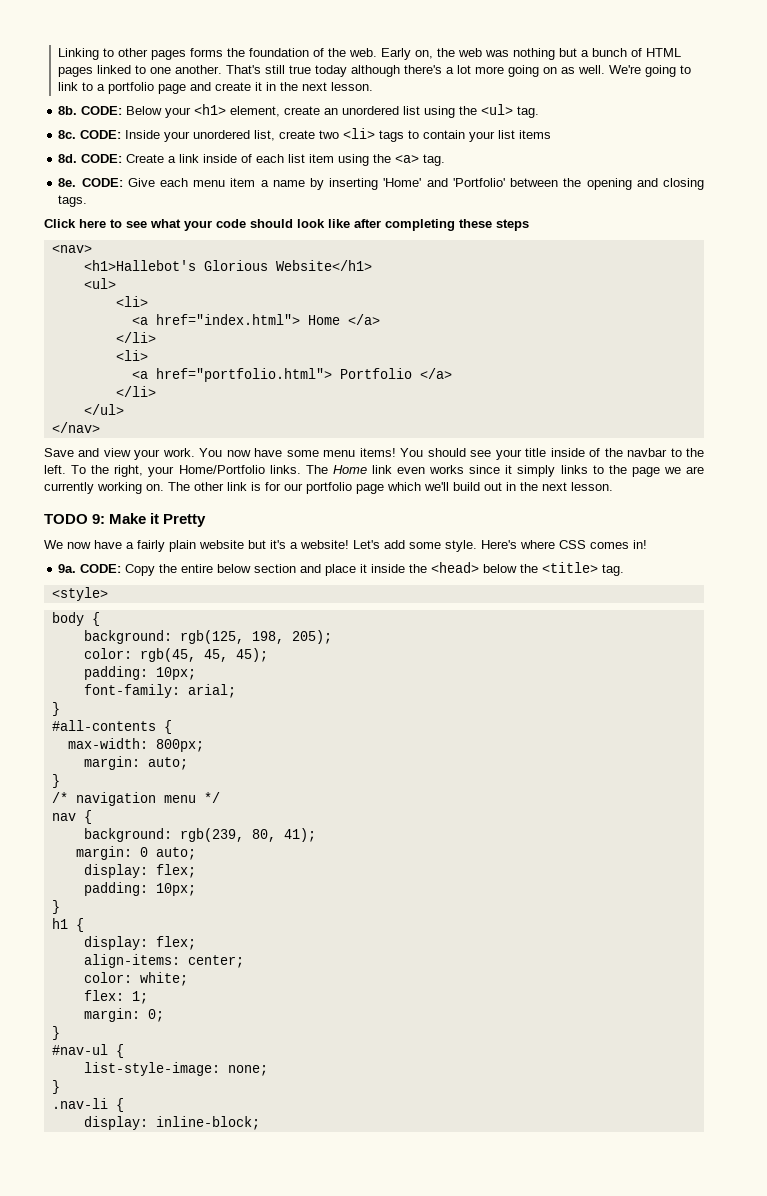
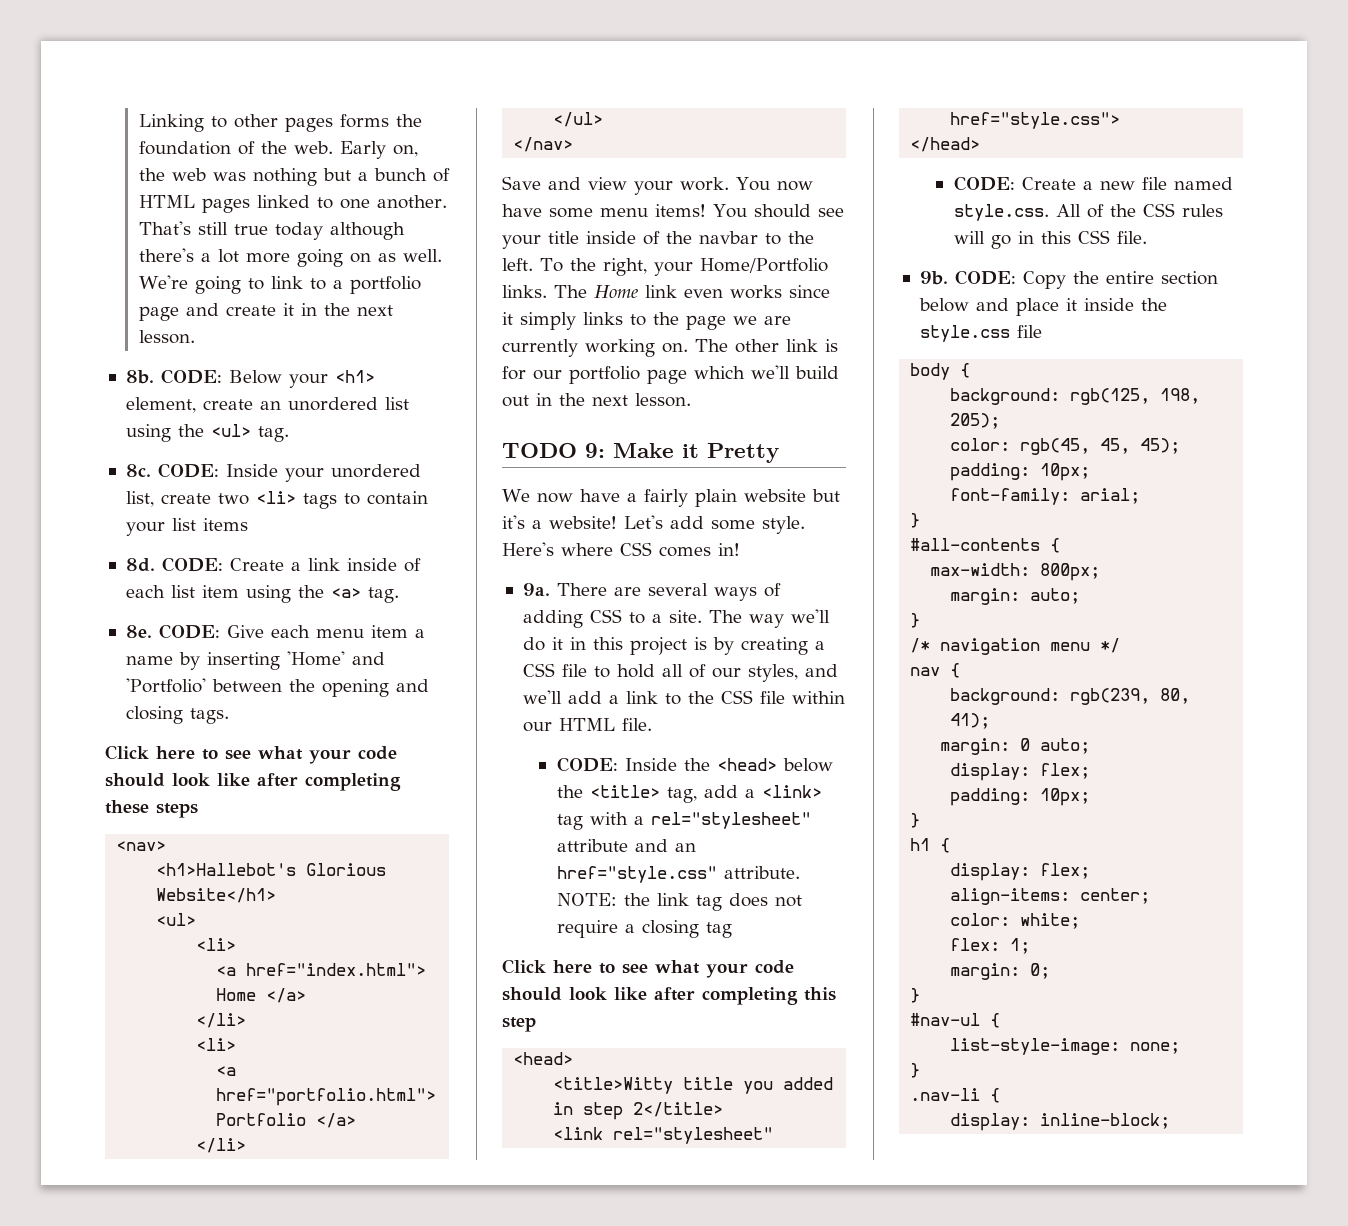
+ There are several ways of adding CSS to a site. The way we'll do it in this project is by creating a CSS file to hold all of our styles, and we'll add a link to the CSS file within our HTML file.
+ CODE: Inside the <head> below the <title> tag, add a <link> tag with a rel="stylesheet" attribute and an href="style.css" attribute. NOTE: the link tag does not require a closing tag
+ Click here to see what your code should look like after completing this step
+ <head>
+ <title>Witty title you added in step 2</title>
+ <link rel="stylesheet" href="style.css">
+ </head>
+ CODE: Create a new file named style.css. All of the CSS rules will go in this CSS file.
+ 9b.
- CODE: Copy the entire below section and place it inside the <head> below the <title> tag.
- <style>
+ CODE: Copy the entire section below and place it inside the style.css file

